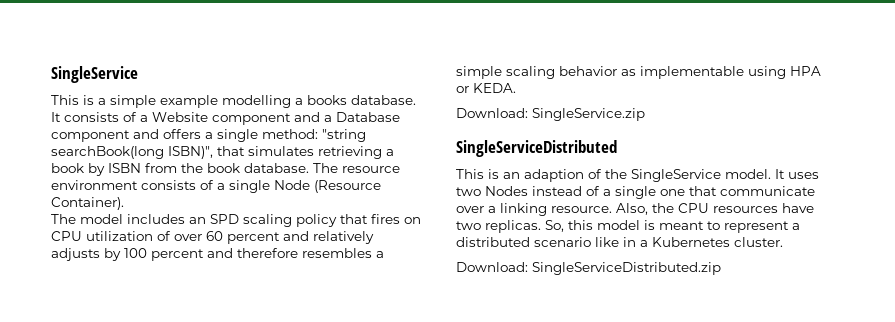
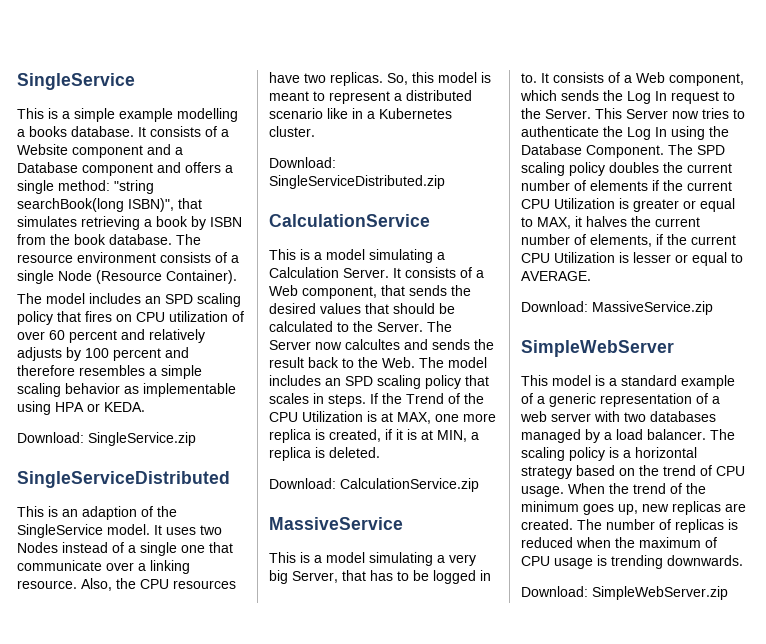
+ CalculationService
+ This is a model simulating a Calculation Server. It consists of a Web component, that sends the desired values that should be calculated to the Server. The Server now calcultes and sends the result back to the Web. The model includes an SPD scaling policy that scales in steps. If the Trend of the CPU Utilization is at MAX, one more replica is created, if it is at MIN, a replica is deleted.
+ Download: CalculationService.zip
+ MassiveService
+ This is a model simulating a very big Server, that has to be logged in to. It consists of a Web component, which sends the Log In request to the Server. This Server now tries to authenticate the Log In using the Database Component. The SPD scaling policy doubles the current number of elements if the current CPU Utilization is greater or equal to MAX, it halves the current number of elements, if the current CPU Utilization is lesser or equal to AVERAGE.
+ Download: MassiveService.zip
+ SimpleWebServer
+ This model is a standard example of a generic representation of a web server with two databases managed by a load balancer. The scaling policy is a horizontal strategy based on the trend of CPU usage. When the trend of the minimum goes up, new replicas are created. The number of replicas is reduced when the maximum of CPU usage is trending downwards.
+ Download: SimpleWebServer.zip

